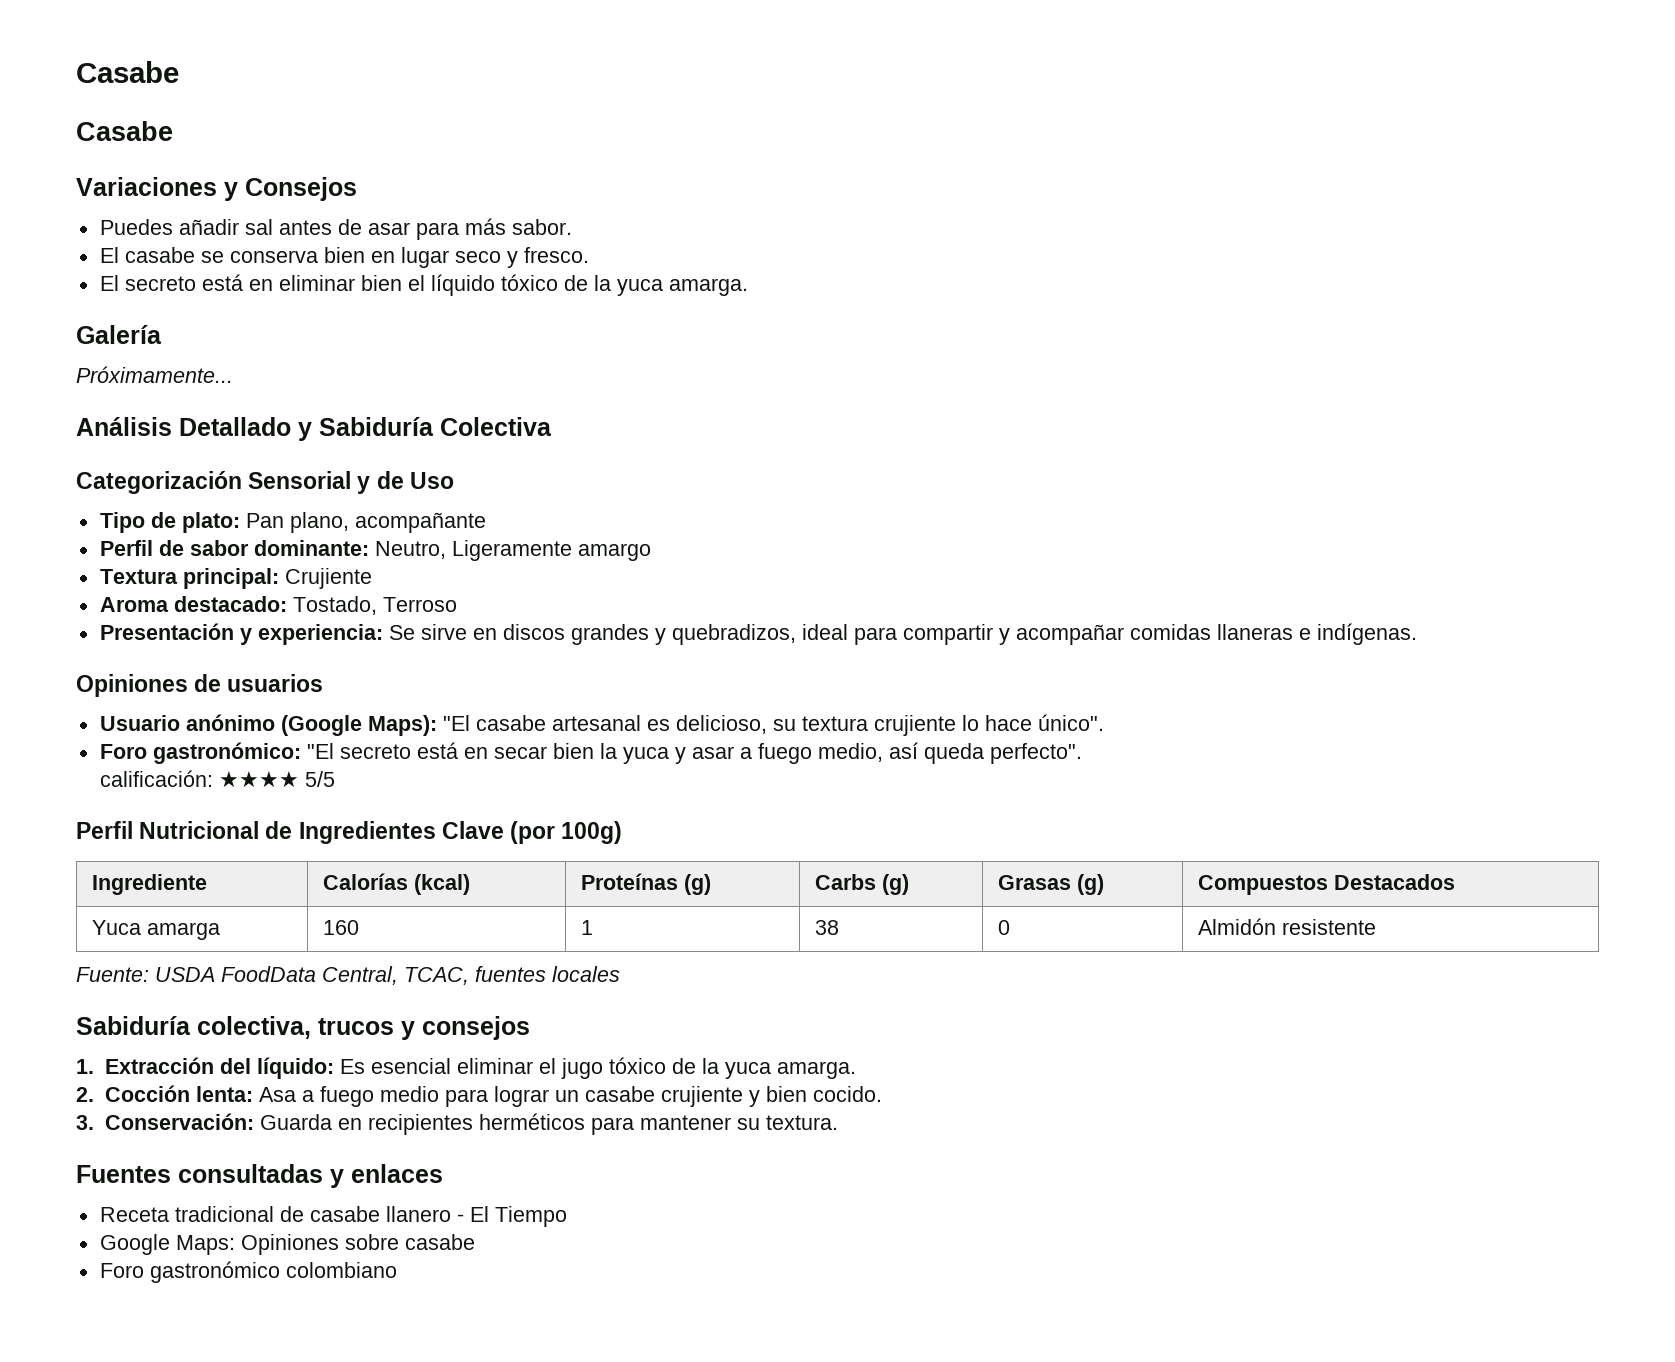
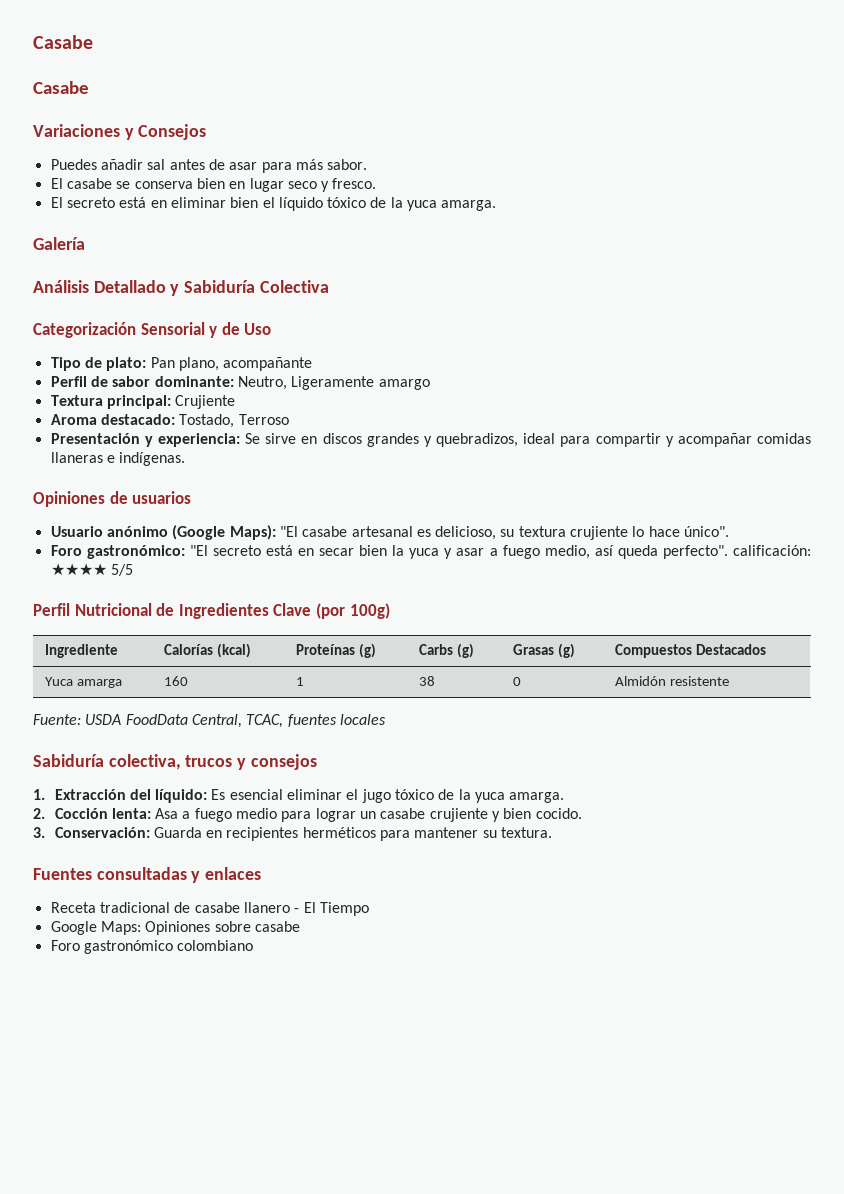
- Próximamente...
- Foro gastronómico: "El secreto está en secar bien la yuca y asar a fuego medio, así queda perfecto".
- calificación: ★★★★ 5/5
+ Foro gastronómico: "El secreto está en secar bien la yuca y asar a fuego medio, así queda perfecto". calificación: ★★★★ 5/5

